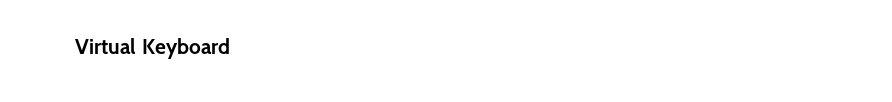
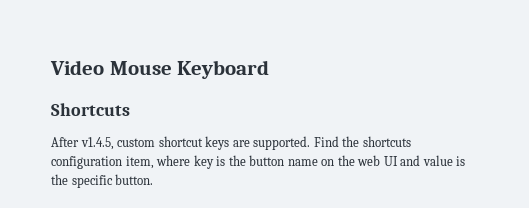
- Virtual Keyboard
+ Video Mouse Keyboard
+ Shortcuts
+ After v1.4.5, custom shortcut keys are supported. Find the shortcuts configuration item, where key is the button name on the web UI and value is the specific button.

